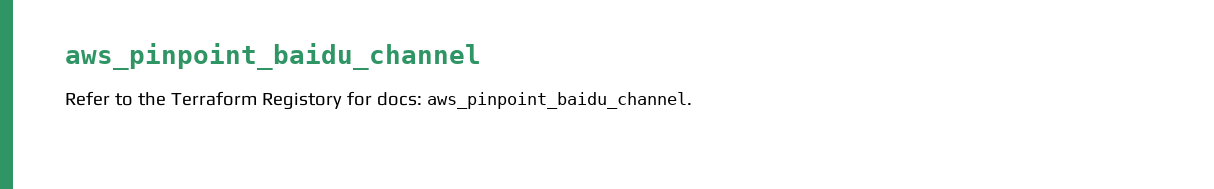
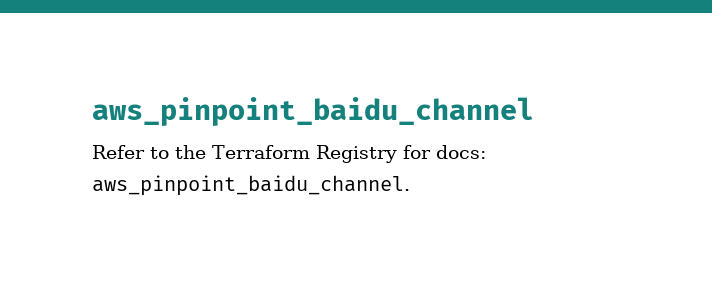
- Refer to the Terraform Registory for docs: aws_pinpoint_baidu_channel.
+ Refer to the Terraform Registry for docs: aws_pinpoint_baidu_channel.

